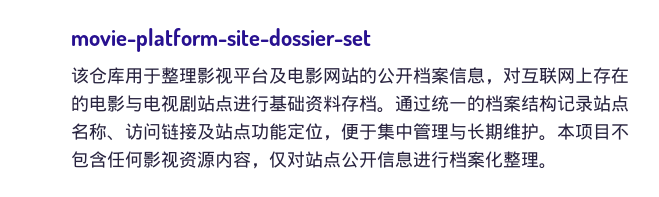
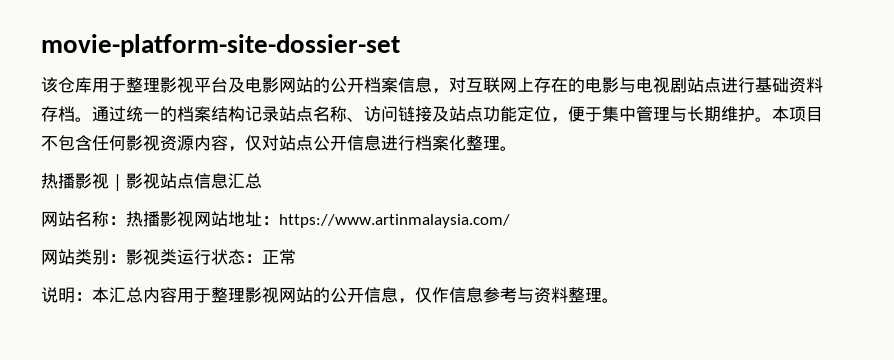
+ 热播影视｜影视站点信息汇总
+ 网站名称：热播影视网站地址：https://www.artinmalaysia.com/
+ 网站类别：影视类运行状态：正常
+ 说明：本汇总内容用于整理影视网站的公开信息，仅作信息参考与资料整理。

